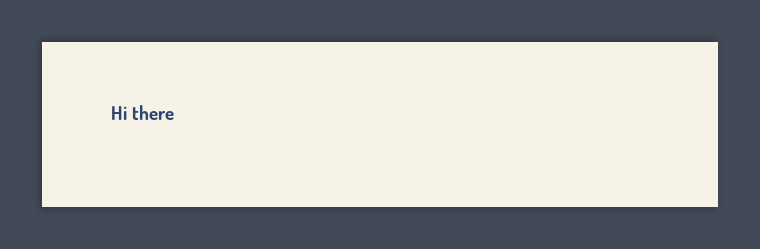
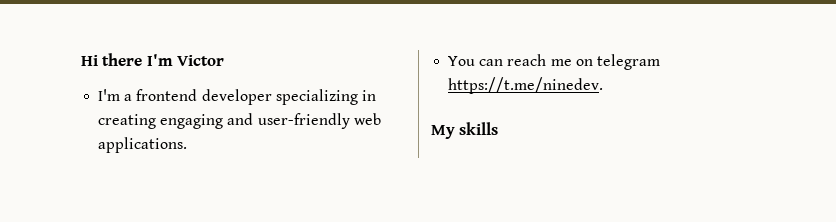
- Hi there
+ Hi there I'm Victor
+ I'm a frontend developer specializing in creating engaging and user-friendly web applications.
+ You can reach me on telegram https://t.me/ninedev.
+ My skills

